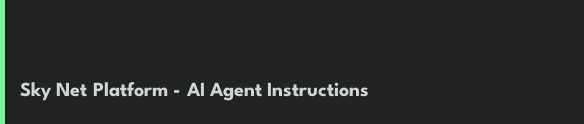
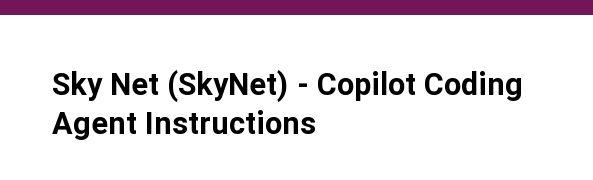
- Sky Net Platform - AI Agent Instructions
+ Sky Net (SkyNet) - Copilot Coding Agent Instructions

